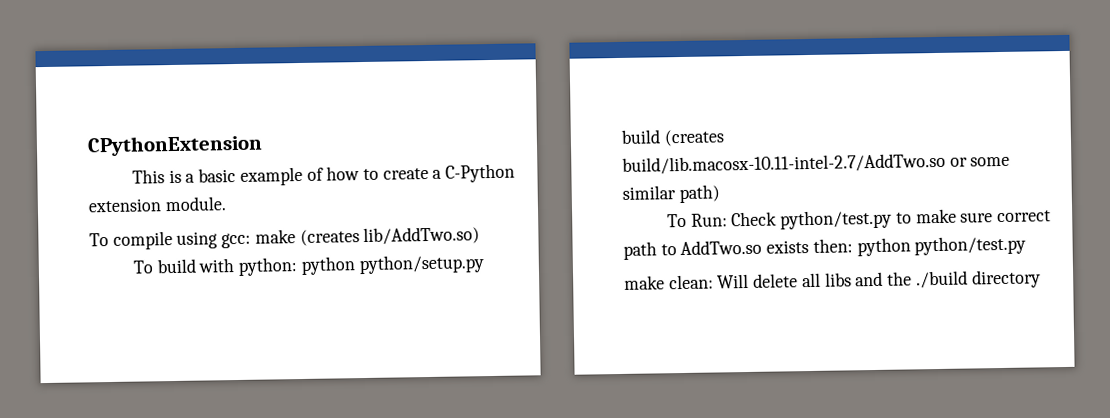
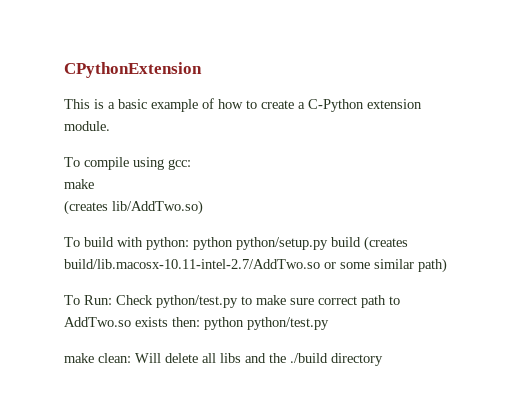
- To compile using gcc: make (creates lib/AddTwo.so)
+ To compile using gcc:
+ make
+ (creates lib/AddTwo.so)

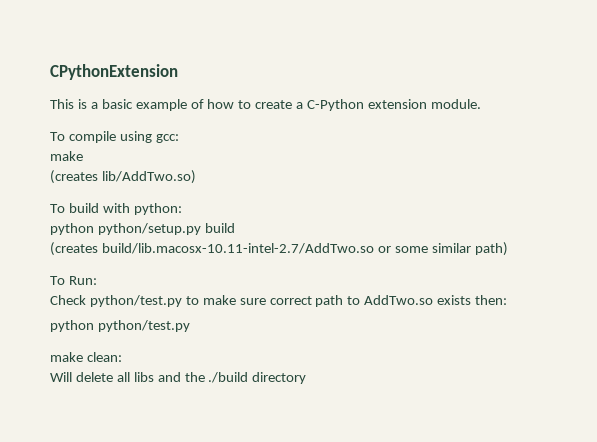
- To build with python: python python/setup.py build (creates build/lib.macosx-10.11-intel-2.7/AddTwo.so or some similar path)
+ To build with python:
+ python python/setup.py build
+ (creates build/lib.macosx-10.11-intel-2.7/AddTwo.so or some similar path)
- To Run: Check python/test.py to make sure correct path to AddTwo.so exists then: python python/test.py
+ To Run:
+ Check python/test.py to make sure correct path to AddTwo.so exists then:
+ python python/test.py
- make clean: Will delete all libs and the ./build directory
+ make clean:
+ Will delete all libs and the ./build directory

